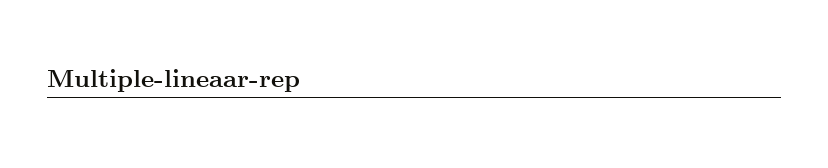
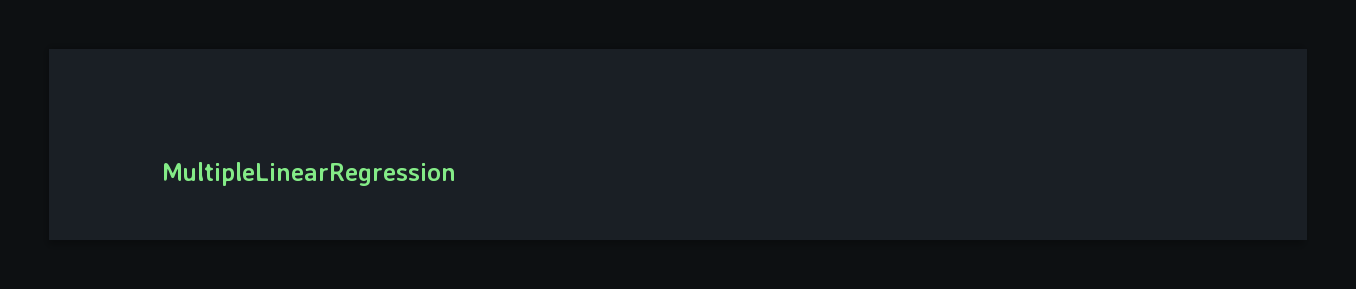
- Multiple-lineaar-rep
+ MultipleLinearRegression

